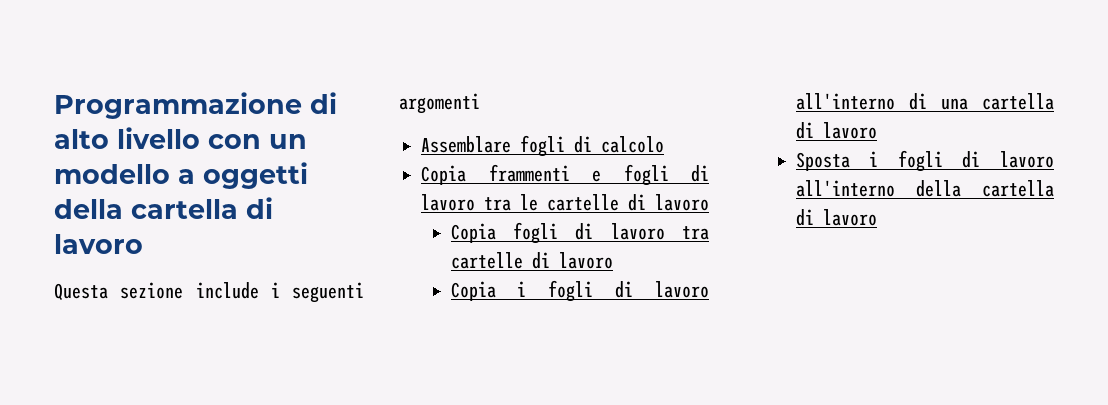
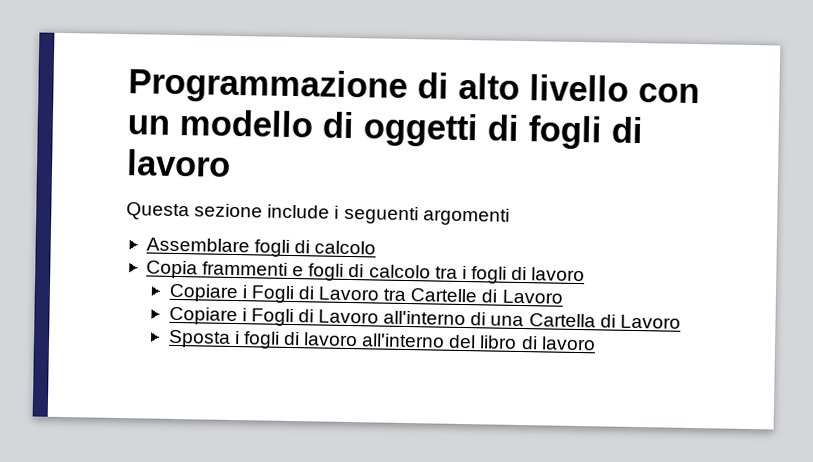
- Programmazione di alto livello con un modello a oggetti della cartella di lavoro
+ Programmazione di alto livello con un modello di oggetti di fogli di lavoro
- Copia frammenti e fogli di lavoro tra le cartelle di lavoro
- Copia fogli di lavoro tra cartelle di lavoro
- Copia i fogli di lavoro all'interno di una cartella di lavoro
+ Copia frammenti e fogli di calcolo tra i fogli di lavoro
+ Copiare i Fogli di Lavoro tra Cartelle di Lavoro
+ Copiare i Fogli di Lavoro all'interno di una Cartella di Lavoro
- Sposta i fogli di lavoro all'interno della cartella di lavoro
+ Sposta i fogli di lavoro all'interno del libro di lavoro

